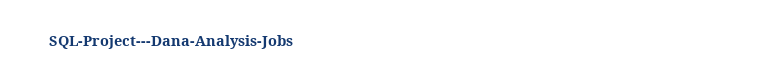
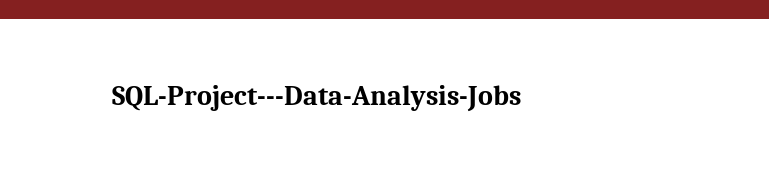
- SQL-Project---Dana-Analysis-Jobs
+ SQL-Project---Data-Analysis-Jobs

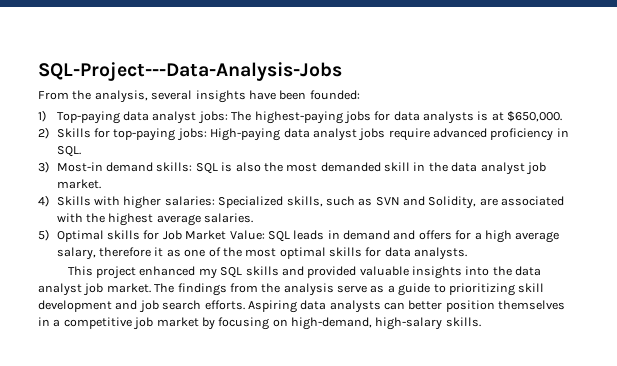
+ From the analysis, several insights have been founded:
+ 1) Top-paying data analyst jobs: The highest-paying jobs for data analysts is at $650,000.
+ 2) Skills for top-paying jobs: High-paying data analyst jobs require advanced proficiency in SQL.
+ 3) Most-in demand skills: SQL is also the most demanded skill in the data analyst job market.
+ 4) Skills with higher salaries: Specialized skills, such as SVN and Solidity, are associated with the highest average salaries.
+ 5) Optimal skills for Job Market Value: SQL leads in demand and offers for a high average salary, therefore it as one of the most optimal skills for data analysts.
+ This project enhanced my SQL skills and provided valuable insights into the data analyst job market. The findings from the analysis serve as a guide to prioritizing skill development and job search efforts. Aspiring data analysts can better position themselves in a competitive job market by focusing on high-demand, high-salary skills.

